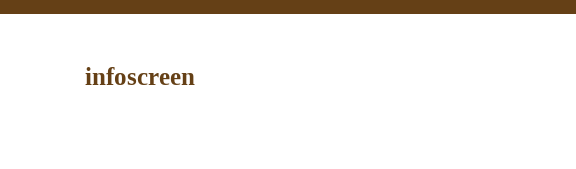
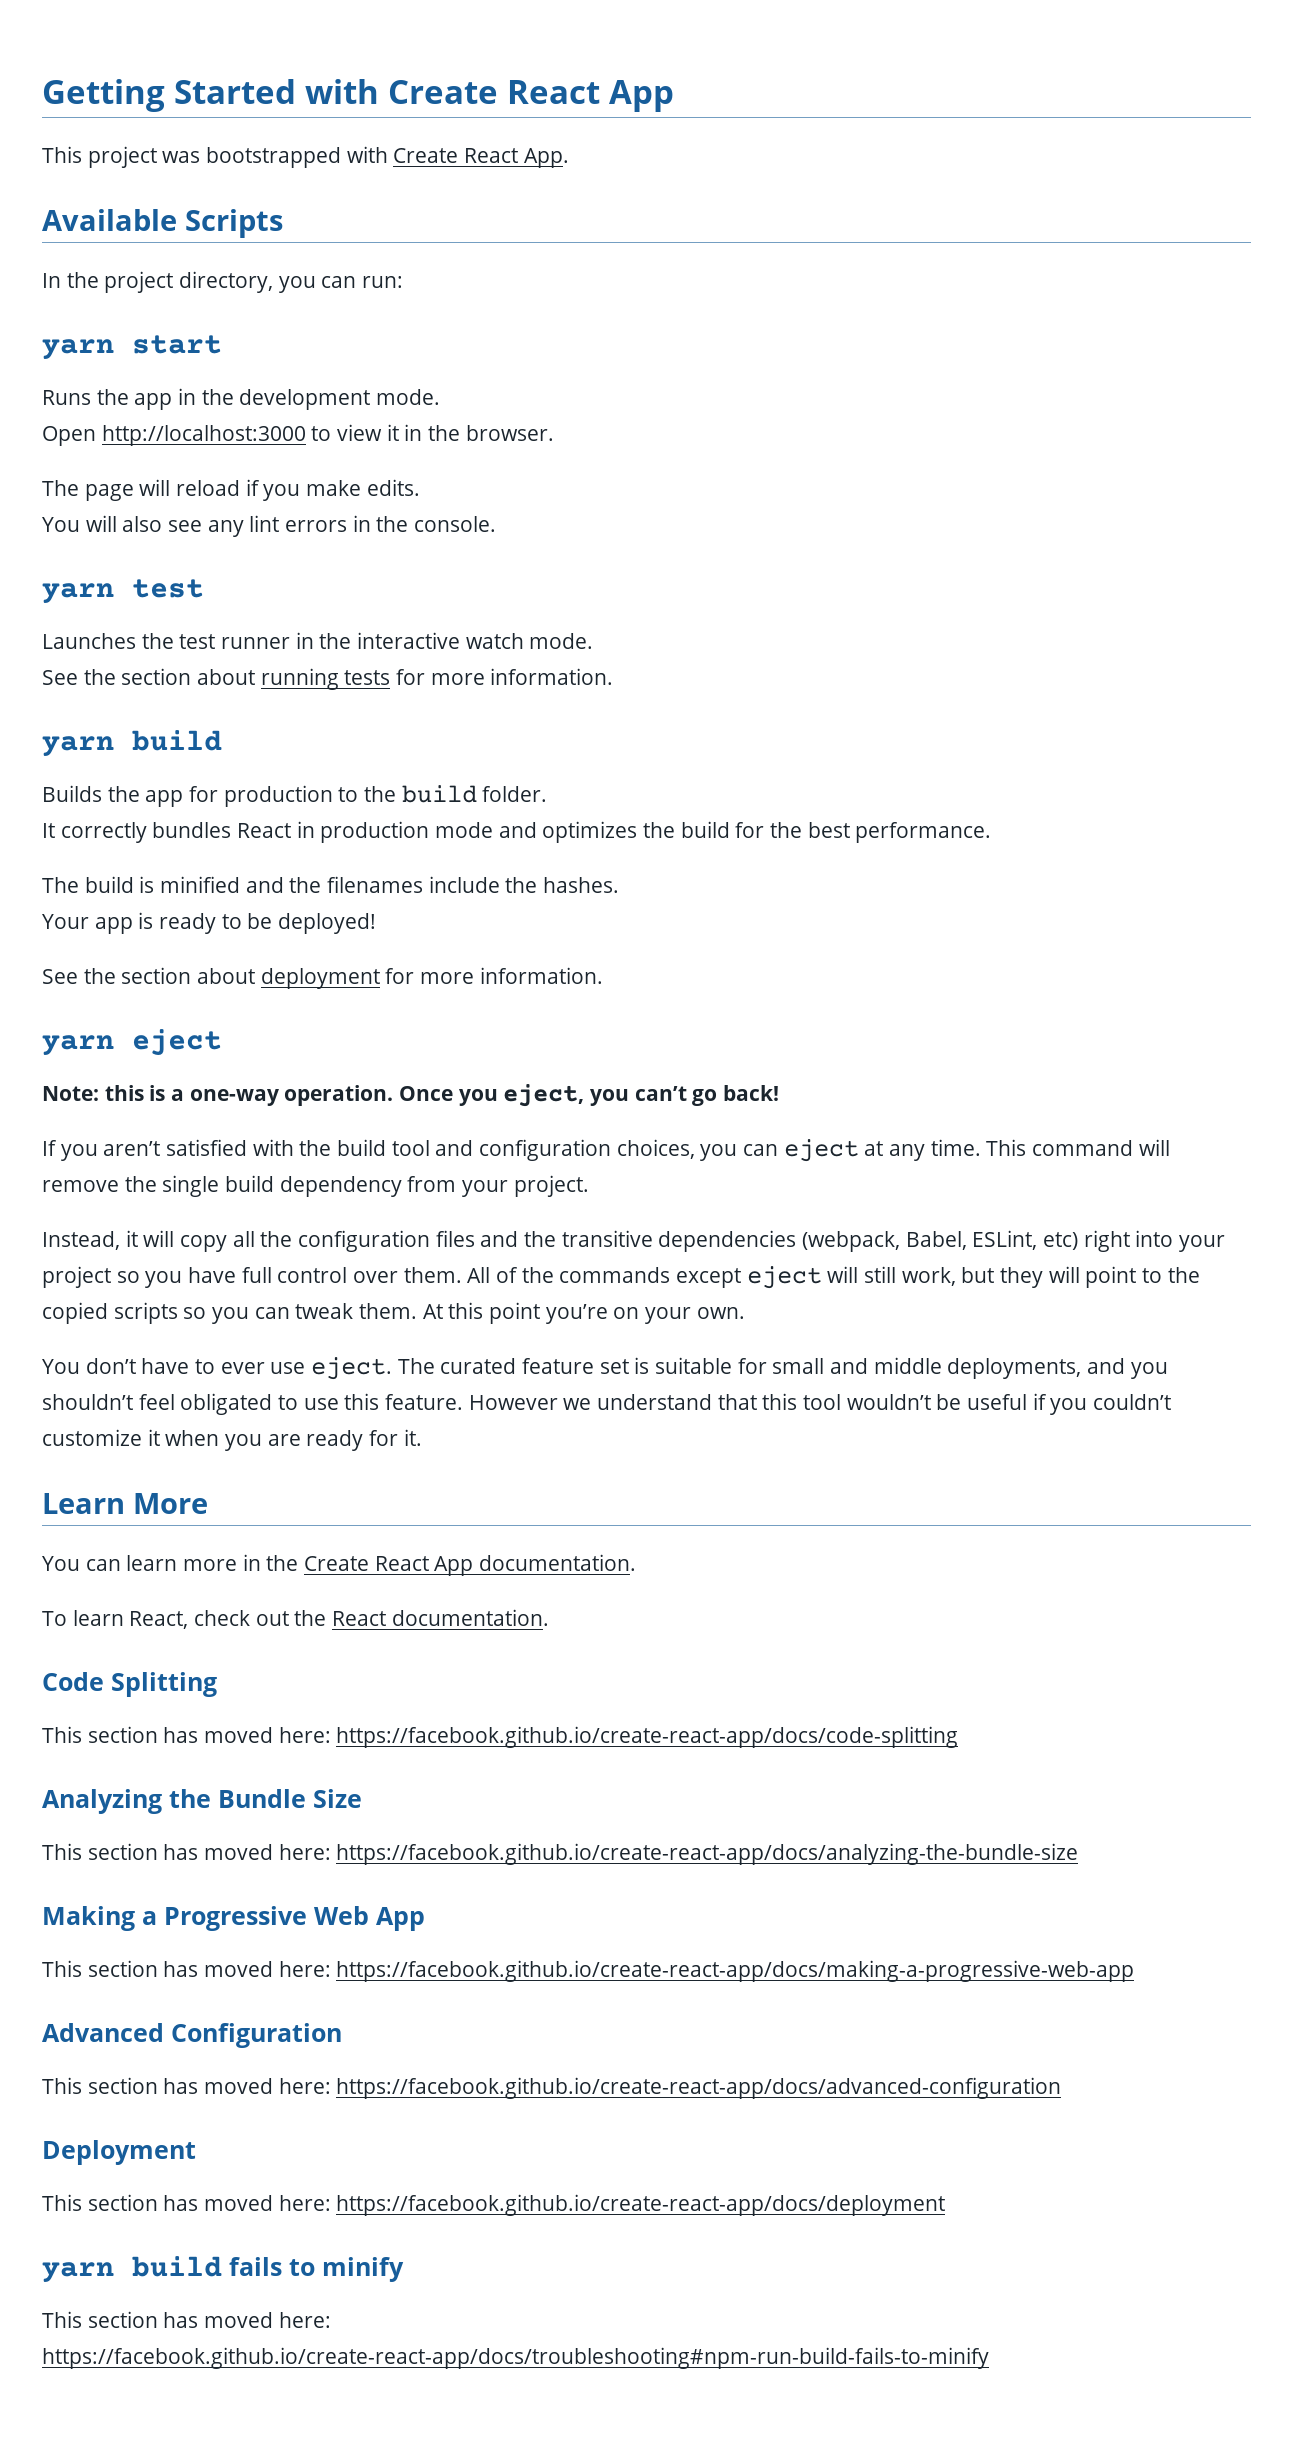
- infoscreen
+ Getting Started with Create React App
+ This project was bootstrapped with Create React App.
+ Available Scripts
+ In the project directory, you can run:
+ yarn start
+ Runs the app in the development mode.
+ Open http://localhost:3000 to view it in the browser.
+ The page will reload if you make edits.
+ You will also see any lint errors in the console.
+ yarn test
+ Launches the test runner in the interactive watch mode.
+ See the section about running tests for more information.
+ yarn build
+ Builds the app for production to the build folder.
+ It correctly bundles React in production mode and optimizes the build for the best performance.
+ The build is minified and the filenames include the hashes.
+ Your app is ready to be deployed!
+ See the section about deployment for more information.
+ yarn eject
+ Note: this is a one-way operation. Once you eject, you can’t go back!
+ If you aren’t satisfied with the build tool and configuration choices, you can eject at any time. This command will remove the single build dependency from your project.
+ Instead, it will copy all the configuration files and the transitive dependencies (webpack, Babel, ESLint, etc) right into your project so you have full control over them. All of the commands except eject will still work, but they will point to the copied scripts so you can tweak them. At this point you’re on your own.
+ You don’t have to ever use eject. The curated feature set is suitable for small and middle deployments, and you shouldn’t feel obligated to use this feature. However we understand that this tool wouldn’t be useful if you couldn’t customize it when you are ready for it.
+ Learn More
+ You can learn more in the Create React App documentation.
+ To learn React, check out the React documentation.
+ Code Splitting
+ This section has moved here: https://facebook.github.io/create-react-app/docs/code-splitting
+ Analyzing the Bundle Size
+ This section has moved here: https://facebook.github.io/create-react-app/docs/analyzing-the-bundle-size
+ Making a Progressive Web App
+ This section has moved here: https://facebook.github.io/create-react-app/docs/making-a-progressive-web-app
+ Advanced Configuration
+ This section has moved here: https://facebook.github.io/create-react-app/docs/advanced-configuration
+ Deployment
+ This section has moved here: https://facebook.github.io/create-react-app/docs/deployment
+ yarn build fails to minify
+ This section has moved here: https://facebook.github.io/create-react-app/docs/troubleshooting#npm-run-build-fails-to-minify

